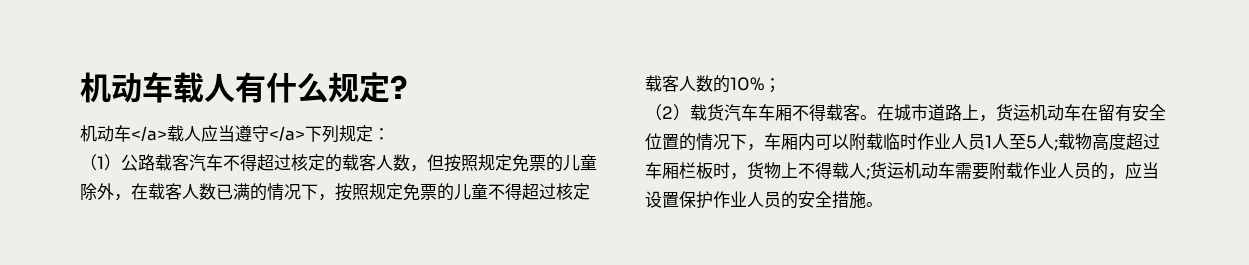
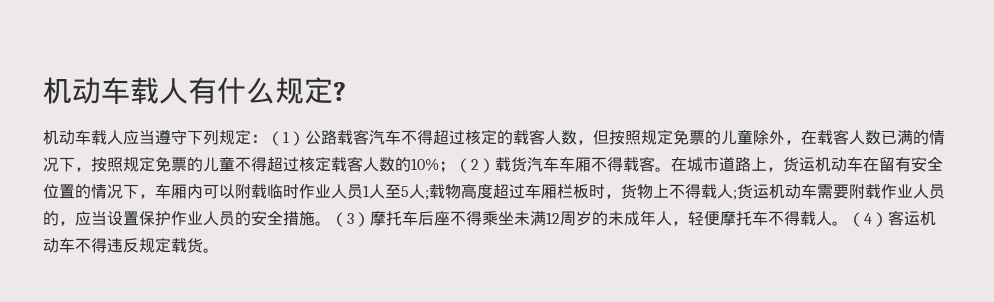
- 机动车</a>载人应当遵守</a>下列规定：
- （1）公路载客汽车不得超过核定的载客人数，但按照规定免票的儿童除外，在载客人数已满的情况下，按照规定免票的儿童不得超过核定载客人数的10%；
- （2）载货汽车车厢不得载客。
+ 机动车载人应当遵守下列规定：（1）公路载客汽车不得超过核定的载客人数，但按照规定免票的儿童除外，在载客人数已满的情况下，按照规定免票的儿童不得超过核定载客人数的10%；（2）载货汽车车厢不得载客。
+ （3）摩托车后座不得乘坐未满12周岁的未成年人，轻便摩托车不得载人。（4）客运机动车不得违反规定载货。

